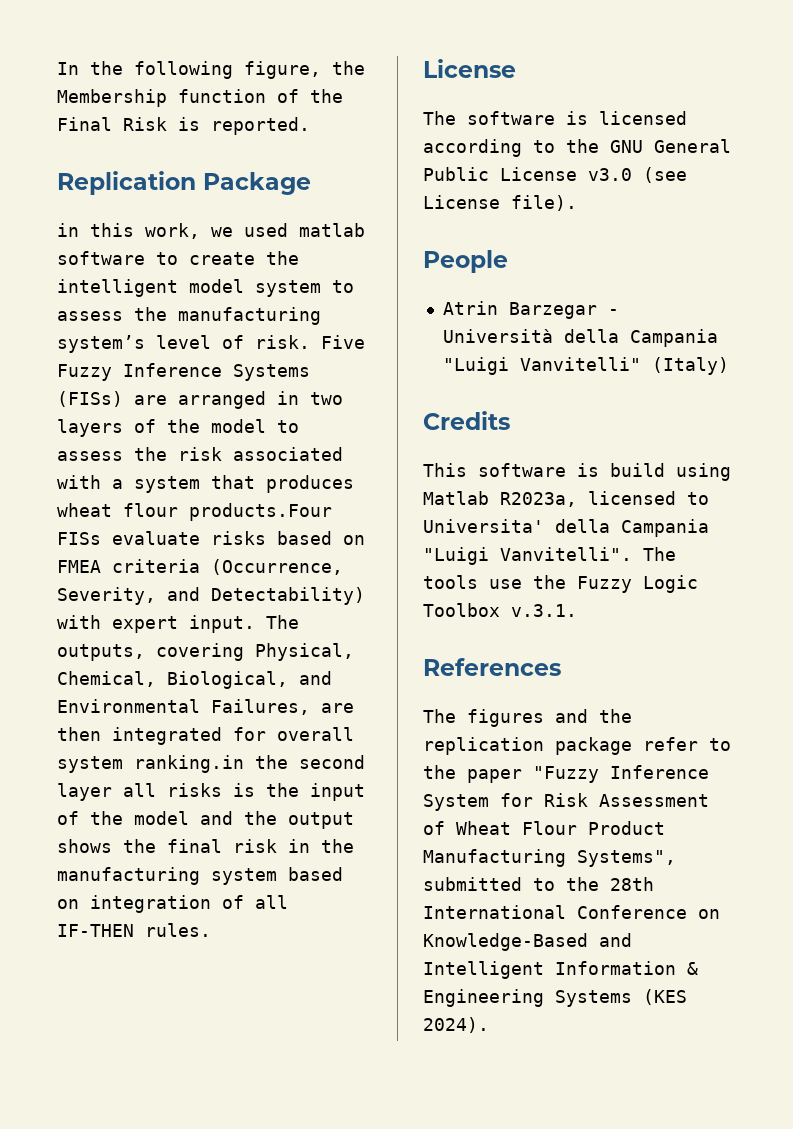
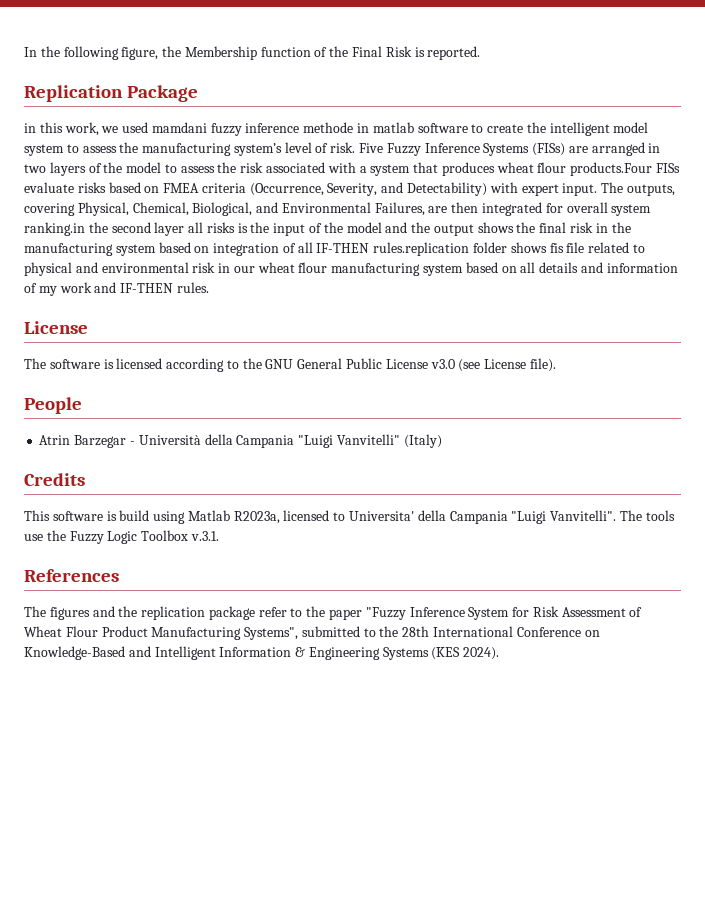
- in this work, we used matlab software to create the intelligent model system to assess the manufacturing system’s level of risk.
+ in this work, we used mamdani fuzzy inference methode in matlab software to create the intelligent model system to assess the manufacturing system’s level of risk.
- The outputs, covering Physical, Chemical, Biological, and Environmental Failures, are then integrated for overall system ranking.in the second layer all risks is the input of the model and the output shows the final risk in the manufacturing system based on integration of all IF-THEN rules.
+ The outputs, covering Physical, Chemical, Biological, and Environmental Failures, are then integrated for overall system ranking.in the second layer all risks is the input of the model and the output shows the final risk in the manufacturing system based on integration of all IF-THEN rules.replication folder shows fis file related to physical and environmental risk in our wheat flour manufacturing system based on all details and information of my work and IF-THEN rules.

